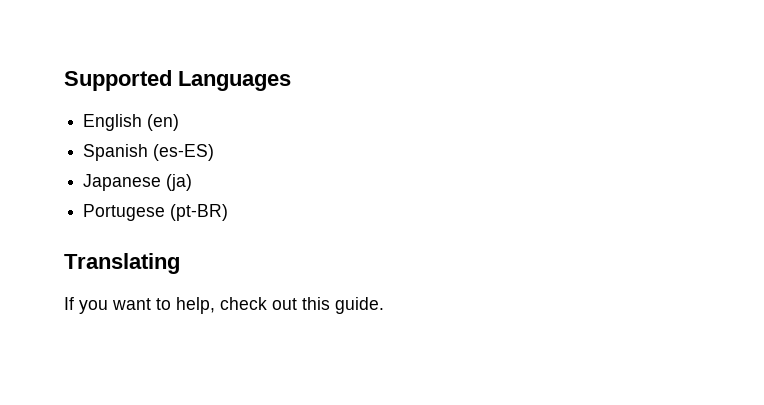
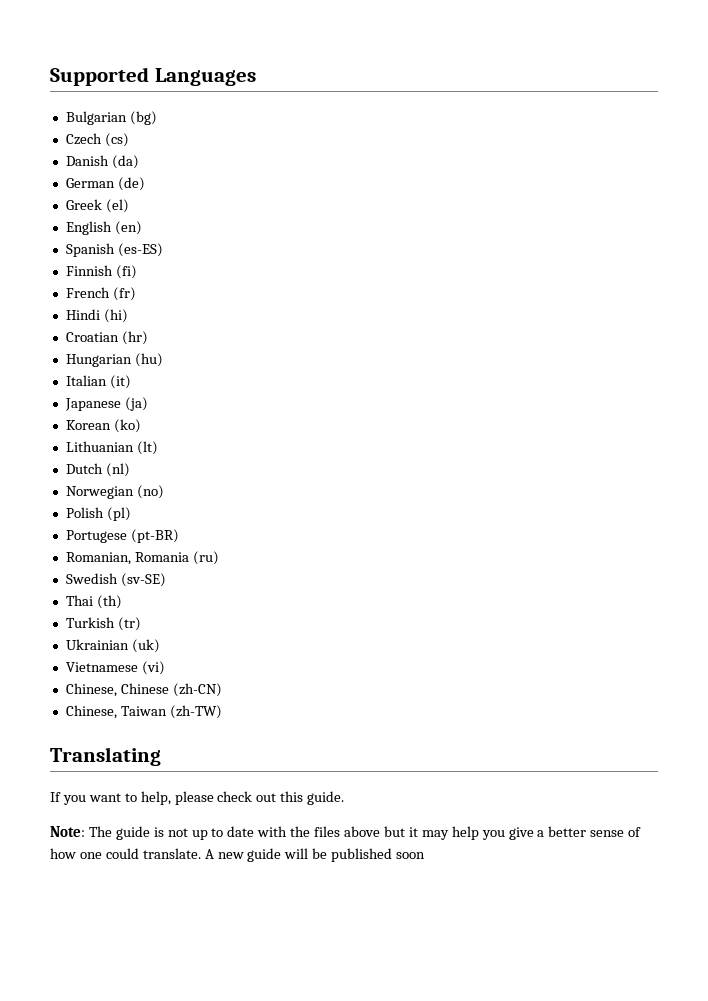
+ Bulgarian (bg)
+ Czech (cs)
+ Danish (da)
+ German (de)
+ Greek (el)
  English (en)
  Spanish (es-ES)
+ Finnish (fi)
+ French (fr)
+ Hindi (hi)
+ Croatian (hr)
+ Hungarian (hu)
+ Italian (it)
  Japanese (ja)
+ Korean (ko)
+ Lithuanian (lt)
+ Dutch (nl)
+ Norwegian (no)
+ Polish (pl)
  Portugese (pt-BR)
+ Romanian, Romania (ru)
+ Swedish (sv-SE)
+ Thai (th)
+ Turkish (tr)
+ Ukrainian (uk)
+ Vietnamese (vi)
+ Chinese, Chinese (zh-CN)
+ Chinese, Taiwan (zh-TW)
- If you want to help, check out this guide.
+ If you want to help, please check out this guide.
+ Note: The guide is not up to date with the files above but it may help you give a better sense of how one could translate. A new guide will be published soon

